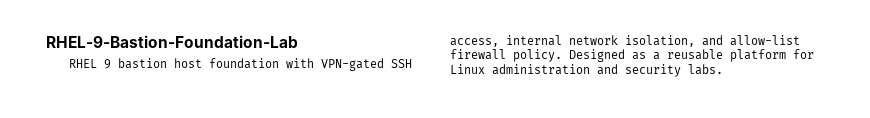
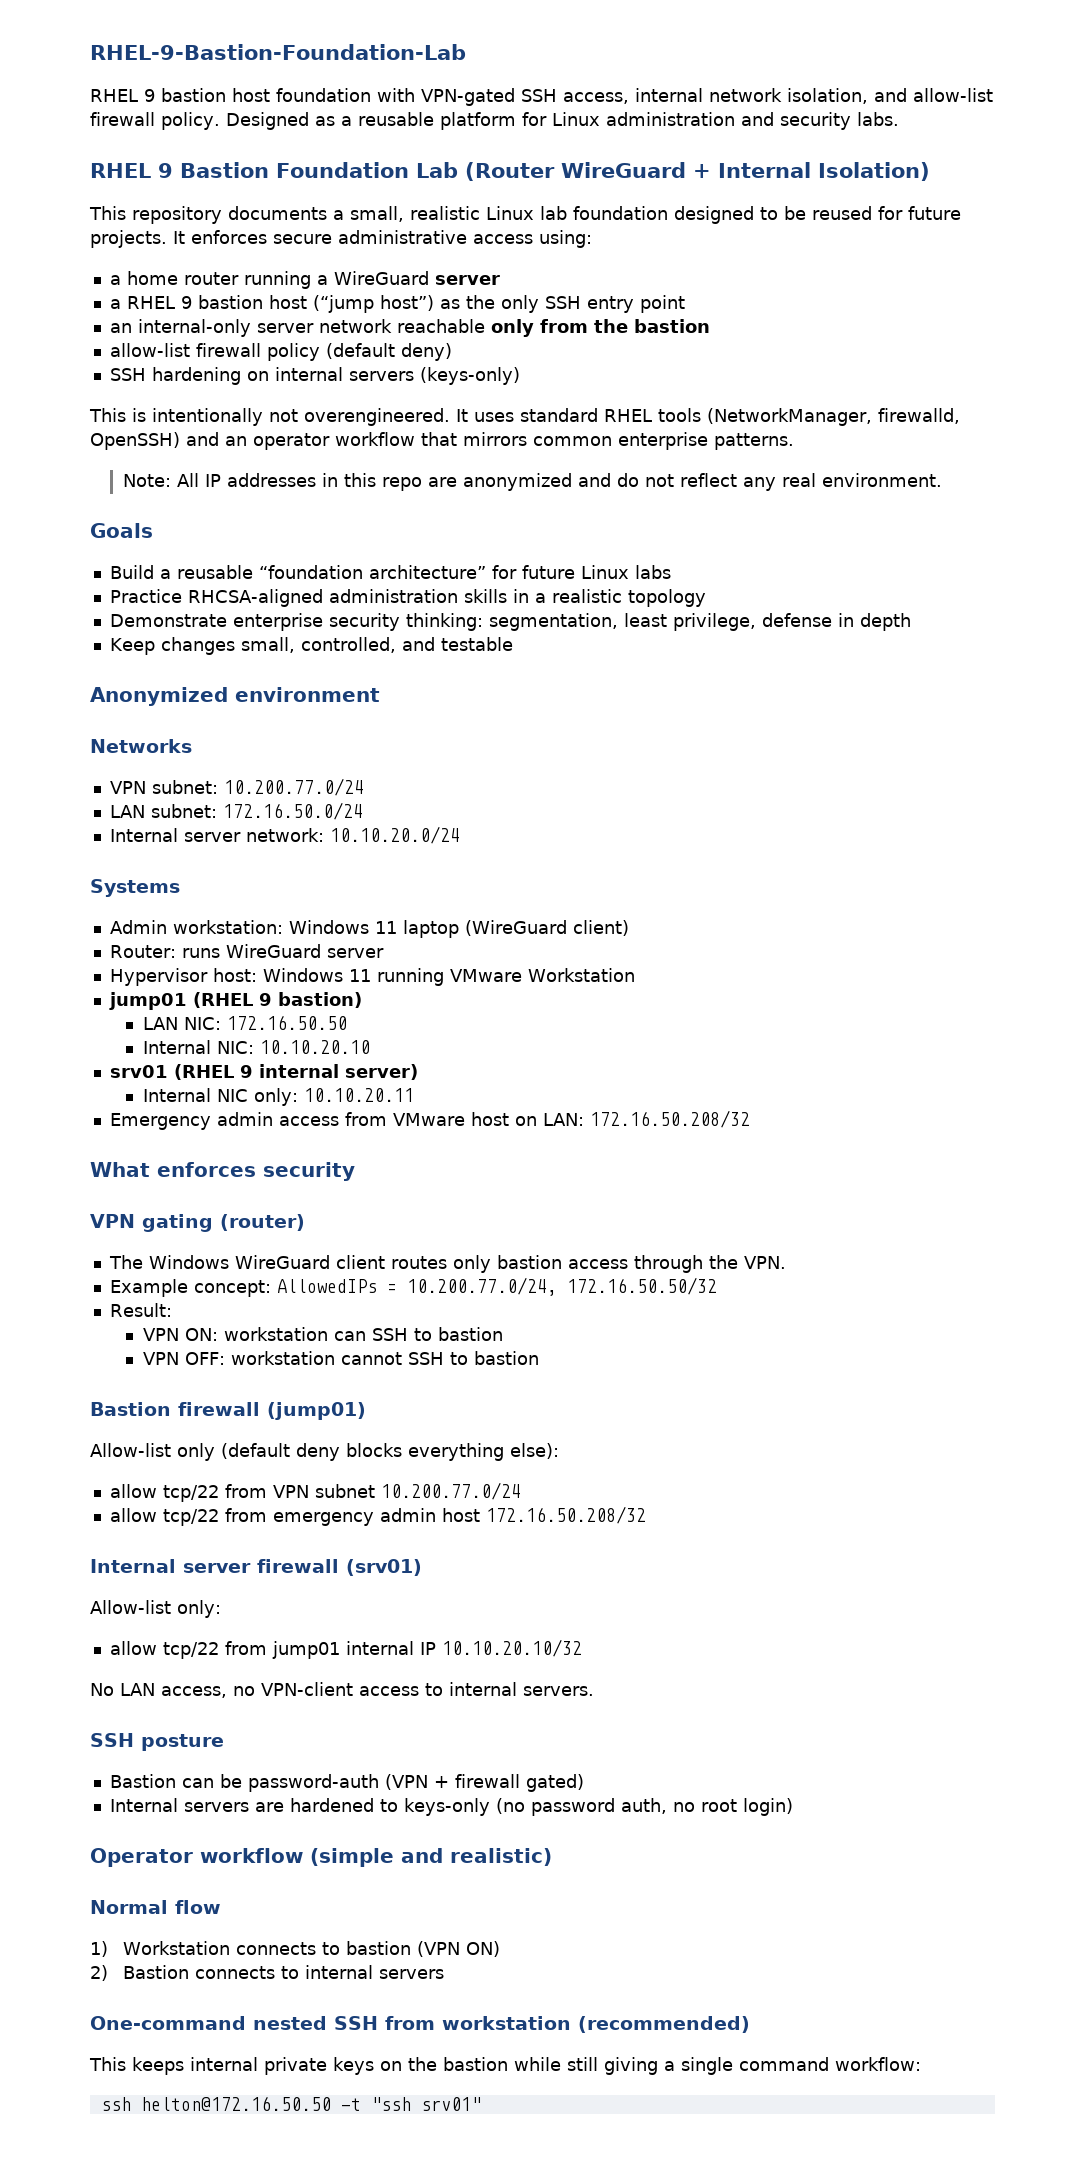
+ RHEL 9 Bastion Foundation Lab (Router WireGuard + Internal Isolation)
+ This repository documents a small, realistic Linux lab foundation designed to be reused for future projects. It enforces secure administrative access using:
+ a home router running a WireGuard server
+ a RHEL 9 bastion host (“jump host”) as the only SSH entry point
+ an internal-only server network reachable only from the bastion
+ allow-list firewall policy (default deny)
+ SSH hardening on internal servers (keys-only)
+ This is intentionally not overengineered. It uses standard RHEL tools (NetworkManager, firewalld, OpenSSH) and an operator workflow that mirrors common enterprise patterns.
+ Note: All IP addresses in this repo are anonymized and do not reflect any real environment.
+ Goals
+ Build a reusable “foundation architecture” for future Linux labs
+ Practice RHCSA-aligned administration skills in a realistic topology
+ Demonstrate enterprise security thinking: segmentation, least privilege, defense in depth
+ Keep changes small, controlled, and testable
+ Anonymized environment
+ Networks
+ VPN subnet: 10.200.77.0/24
+ LAN subnet: 172.16.50.0/24
+ Internal server network: 10.10.20.0/24
+ Systems
+ Admin workstation: Windows 11 laptop (WireGuard client)
+ Router: runs WireGuard server
+ Hypervisor host: Windows 11 running VMware Workstation
+ jump01 (RHEL 9 bastion)
+ LAN NIC: 172.16.50.50
+ Internal NIC: 10.10.20.10
+ srv01 (RHEL 9 internal server)
+ Internal NIC only: 10.10.20.11
+ Emergency admin access from VMware host on LAN: 172.16.50.208/32
+ What enforces security
+ VPN gating (router)
+ The Windows WireGuard client routes only bastion access through the VPN.
+ Example concept: AllowedIPs = 10.200.77.0/24, 172.16.50.50/32
+ Result:
+ VPN ON: workstation can SSH to bastion
+ VPN OFF: workstation cannot SSH to bastion
+ Bastion firewall (jump01)
+ Allow-list only (default deny blocks everything else):
+ allow tcp/22 from VPN subnet 10.200.77.0/24
+ allow tcp/22 from emergency admin host 172.16.50.208/32
+ Internal server firewall (srv01)
+ Allow-list only:
+ allow tcp/22 from jump01 internal IP 10.10.20.10/32
+ No LAN access, no VPN-client access to internal servers.
+ SSH posture
+ Bastion can be password-auth (VPN + firewall gated)
+ Internal servers are hardened to keys-only (no password auth, no root login)
+ Operator workflow (simple and realistic)
+ Normal flow
+ 1) Workstation connects to bastion (VPN ON)
+ 2) Bastion connects to internal servers
+ One-command nested SSH from workstation (recommended)
+ This keeps internal private keys on the bastion while still giving a single command workflow:
+ ssh helton@172.16.50.50 -t "ssh srv01"

